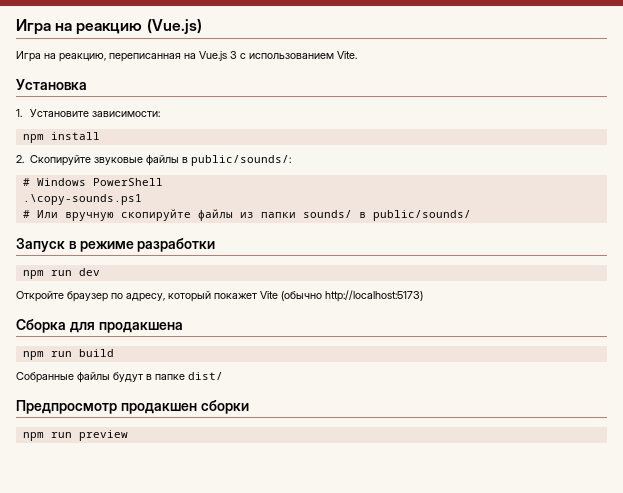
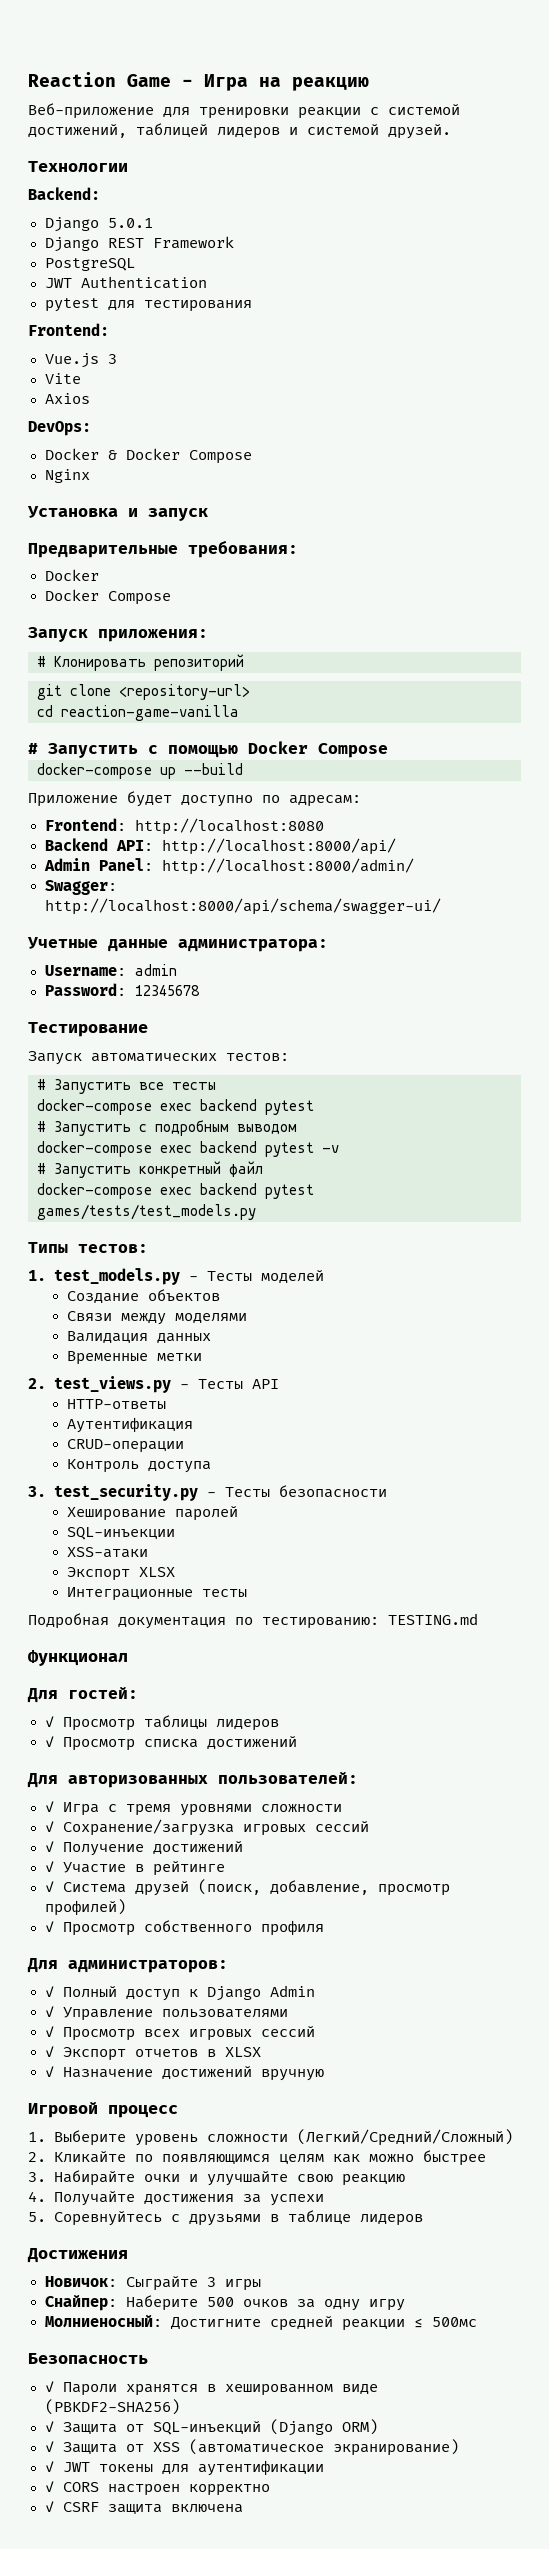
- Игра на реакцию (Vue.js)
- Игра на реакцию, переписанная на Vue.js 3 с использованием Vite.
- Установка
- 1. Установите зависимости:
- npm install
- 2. Скопируйте звуковые файлы в public/sounds/:
- # Windows PowerShell
- .\copy-sounds.ps1
- # Или вручную скопируйте файлы из папки sounds/ в public/sounds/
- Запуск в режиме разработки
- npm run dev
- Откройте браузер по адресу, который покажет Vite (обычно http://localhost:5173)
- Сборка для продакшена
- npm run build
- Собранные файлы будут в папке dist/
- Предпросмотр продакшен сборки
- npm run preview
+ Reaction Game - Игра на реакцию
+ Веб-приложение для тренировки реакции с системой достижений, таблицей лидеров и системой друзей.
+ Технологии
+ Backend:
+ Django 5.0.1
+ Django REST Framework
+ PostgreSQL
+ JWT Authentication
+ pytest для тестирования
+ Frontend:
+ Vue.js 3
+ Vite
+ Axios
+ DevOps:
+ Docker & Docker Compose
+ Nginx
+ Установка и запуск
+ Предварительные требования:
+ Docker
+ Docker Compose
+ Запуск приложения:
+ # Клонировать репозиторий
+ git clone <repository-url>
+ cd reaction-game-vanilla
+ # Запустить с помощью Docker Compose
+ docker-compose up --build
+ Приложение будет доступно по адресам:
+ Frontend: http://localhost:8080
+ Backend API: http://localhost:8000/api/
+ Admin Panel: http://localhost:8000/admin/
+ Swagger: http://localhost:8000/api/schema/swagger-ui/
+ Учетные данные администратора:
+ Username: admin
+ Password: 12345678
+ Тестирование
+ Запуск автоматических тестов:
+ # Запустить все тесты
+ docker-compose exec backend pytest
+ # Запустить с подробным выводом
+ docker-compose exec backend pytest -v
+ # Запустить конкретный файл
+ docker-compose exec backend pytest games/tests/test_models.py
+ Типы тестов:
+ 1. test_models.py - Тесты моделей
+ Создание объектов
+ Связи между моделями
+ Валидация данных
+ Временные метки
+ 2. test_views.py - Тесты API
+ HTTP-ответы
+ Аутентификация
+ CRUD-операции
+ Контроль доступа
+ 3. test_security.py - Тесты безопасности
+ Хеширование паролей
+ SQL-инъекции
+ XSS-атаки
+ Экспорт XLSX
+ Интеграционные тесты
+ Подробная документация по тестированию: TESTING.md
+ Функционал
+ Для гостей:
+ ✓ Просмотр таблицы лидеров
+ ✓ Просмотр списка достижений
+ Для авторизованных пользователей:
+ ✓ Игра с тремя уровнями сложности
+ ✓ Сохранение/загрузка игровых сессий
+ ✓ Получение достижений
+ ✓ Участие в рейтинге
+ ✓ Система друзей (поиск, добавление, просмотр профилей)
+ ✓ Просмотр собственного профиля
+ Для администраторов:
+ ✓ Полный доступ к Django Admin
+ ✓ Управление пользователями
+ ✓ Просмотр всех игровых сессий
+ ✓ Экспорт отчетов в XLSX
+ ✓ Назначение достижений вручную
+ Игровой процесс
+ 1. Выберите уровень сложности (Легкий/Средний/Сложный)
+ 2. Кликайте по появляющимся целям как можно быстрее
+ 3. Набирайте очки и улучшайте свою реакцию
+ 4. Получайте достижения за успехи
+ 5. Соревнуйтесь с друзьями в таблице лидеров
+ Достижения
+ Новичок: Сыграйте 3 игры
+ Снайпер: Наберите 500 очков за одну игру
+ Молниеносный: Достигните средней реакции ≤ 500мс
+ Безопасность
+ ✓ Пароли хранятся в хешированном виде (PBKDF2-SHA256)
+ ✓ Защита от SQL-инъекций (Django ORM)
+ ✓ Защита от XSS (автоматическое экранирование)
+ ✓ JWT токены для аутентификации
+ ✓ CORS настроен корректно
+ ✓ CSRF защита включена

